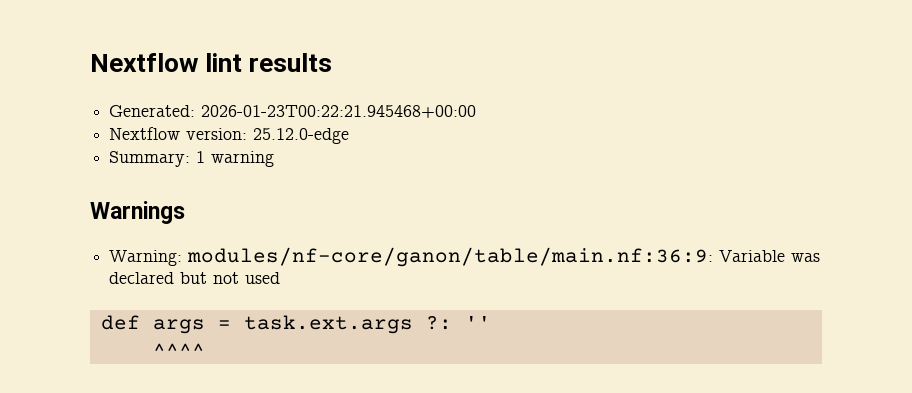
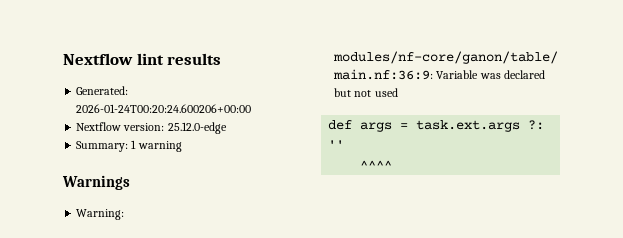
- Generated: 2026-01-23T00:22:21.945468+00:00
+ Generated: 2026-01-24T00:20:24.600206+00:00

